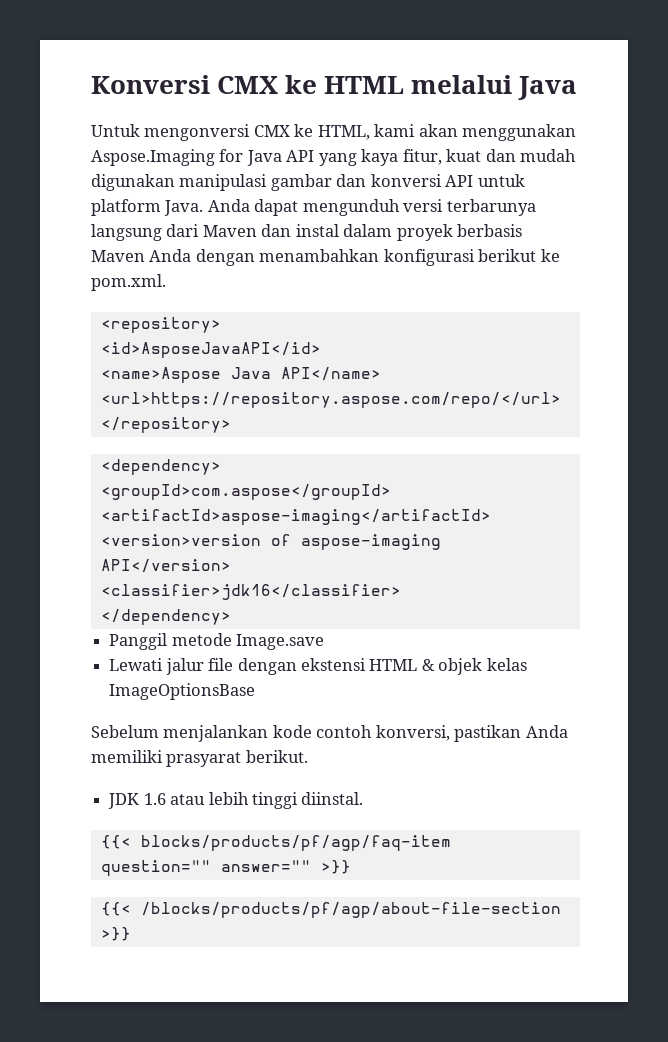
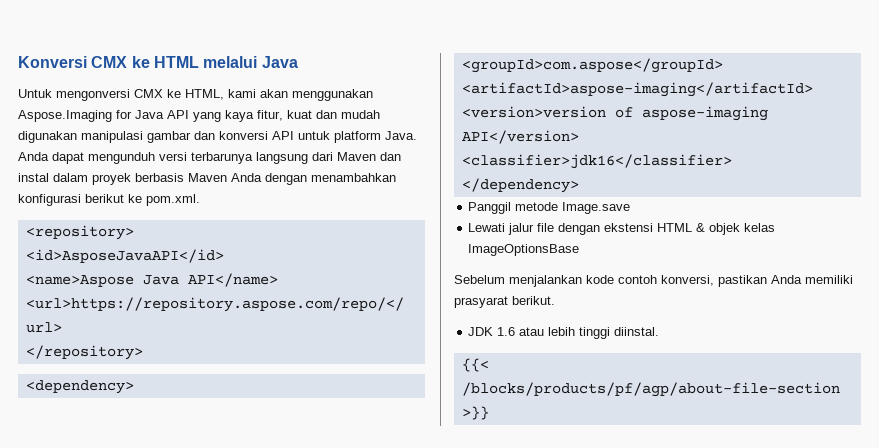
- {{< blocks/products/pf/agp/faq-item question="" answer="" >}}

